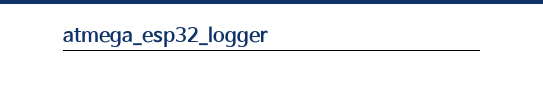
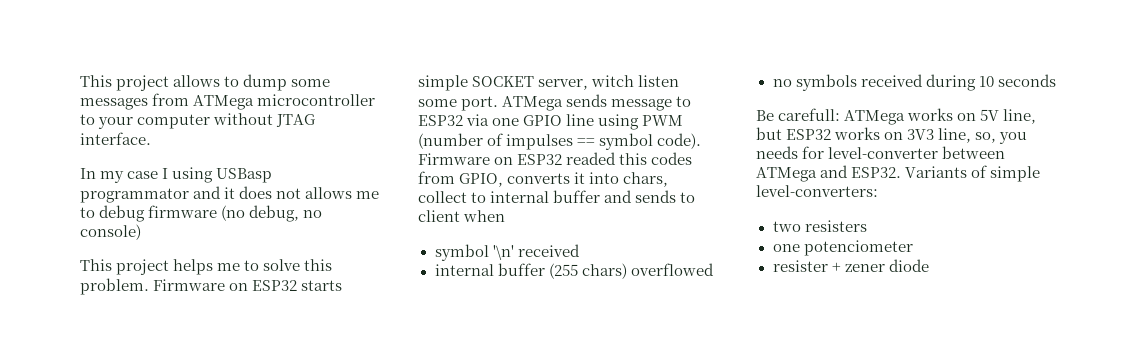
- atmega_esp32_logger
+ This project allows to dump some messages from ATMega microcontroller to your computer without JTAG interface.
+ In my case I using USBasp programmator and it does not allows me to debug firmware (no debug, no console)
+ This project helps me to solve this problem. Firmware on ESP32 starts simple SOCKET server, witch listen some port. ATMega sends message to ESP32 via one GPIO line using PWM (number of impulses == symbol code). Firmware on ESP32 readed this codes from GPIO, converts it into chars, collect to internal buffer and sends to client when
+ symbol '\n' received
+ internal buffer (255 chars) overflowed
+ no symbols received during 10 seconds
+ Be carefull: ATMega works on 5V line, but ESP32 works on 3V3 line, so, you needs for level-converter between ATMega and ESP32. Variants of simple level-converters:
+ two resisters
+ one potenciometer
+ resister + zener diode

